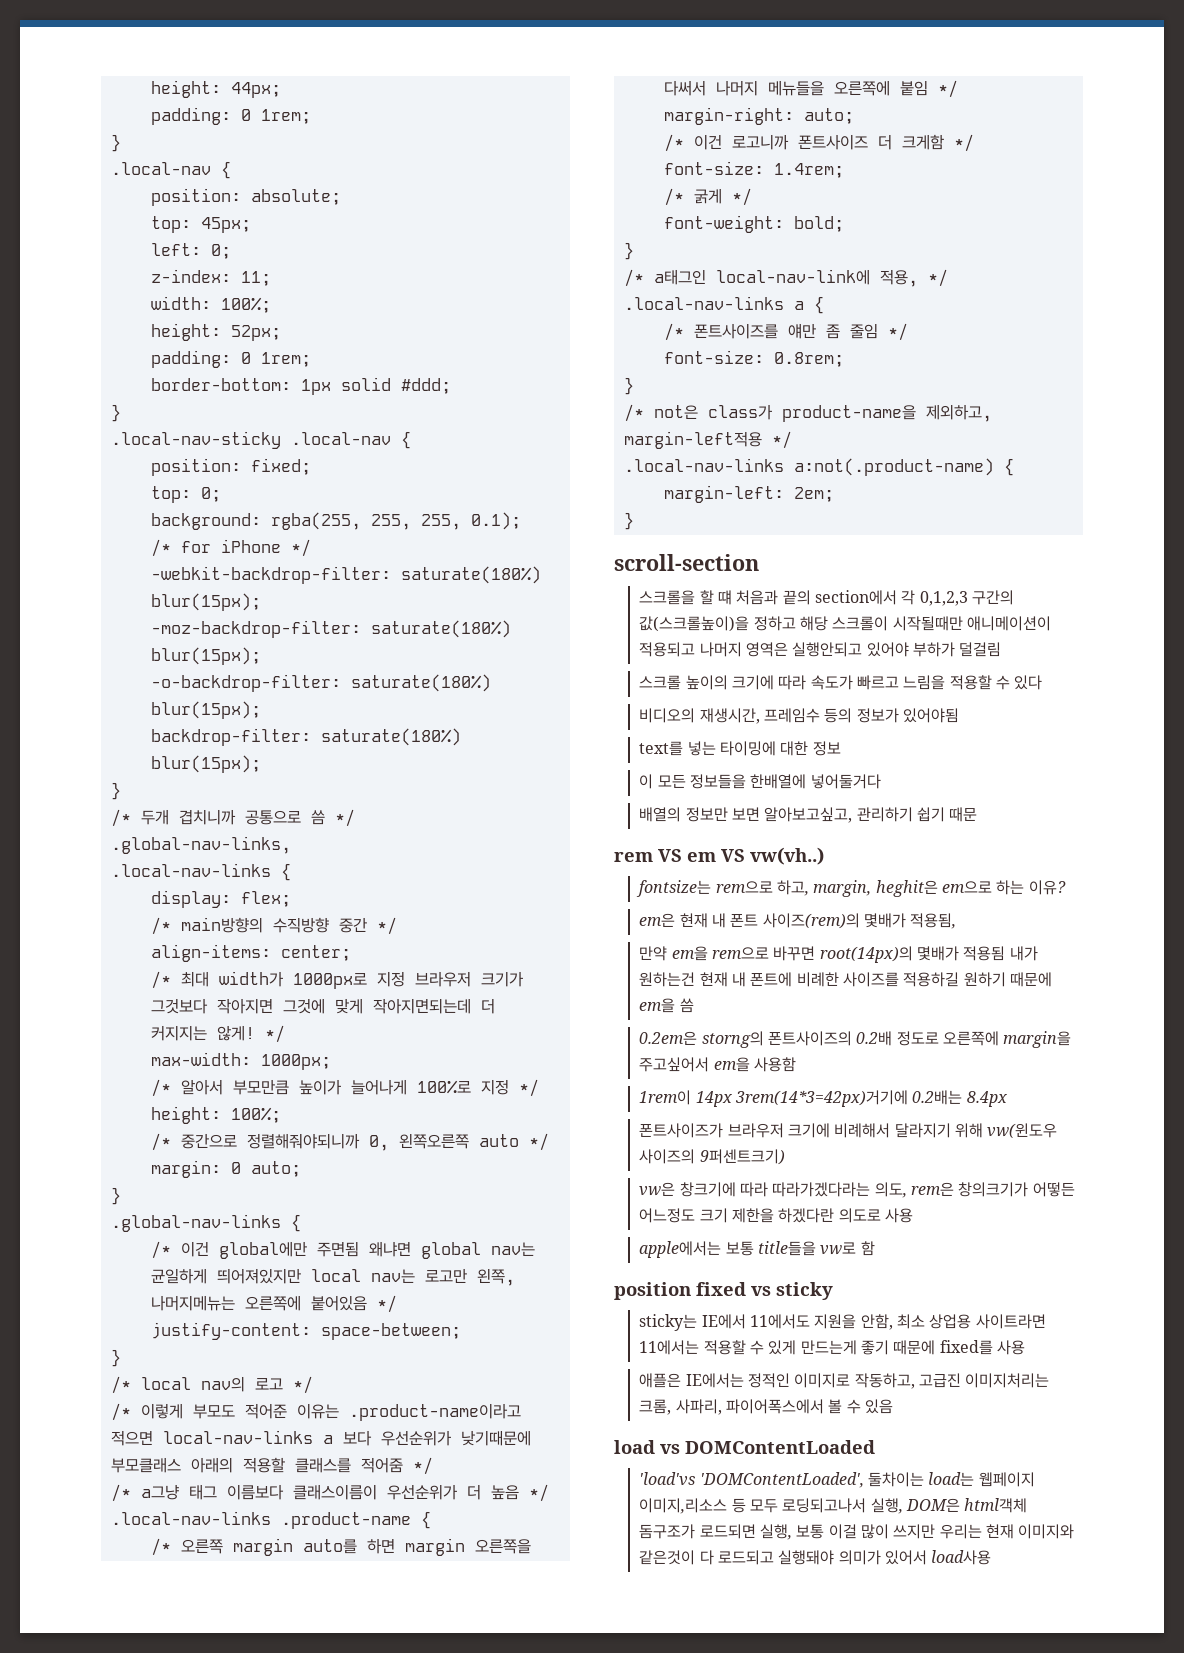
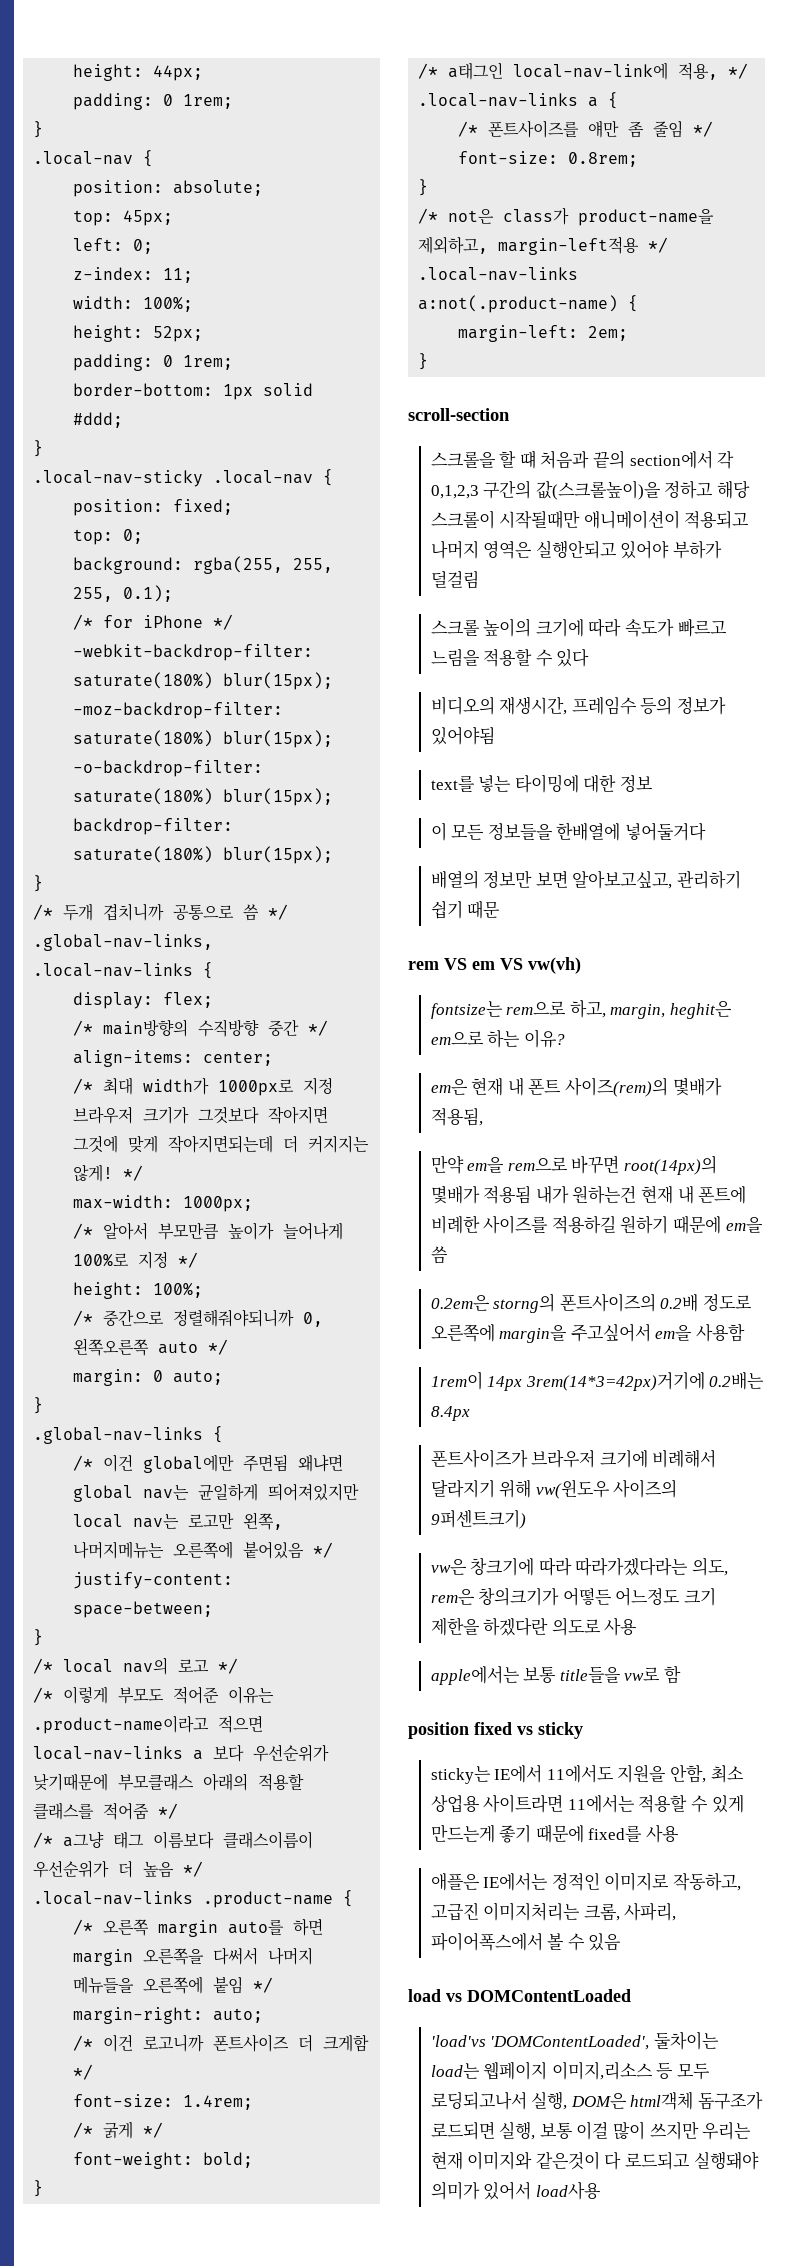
- rem VS em VS vw(vh..)
+ rem VS em VS vw(vh)

